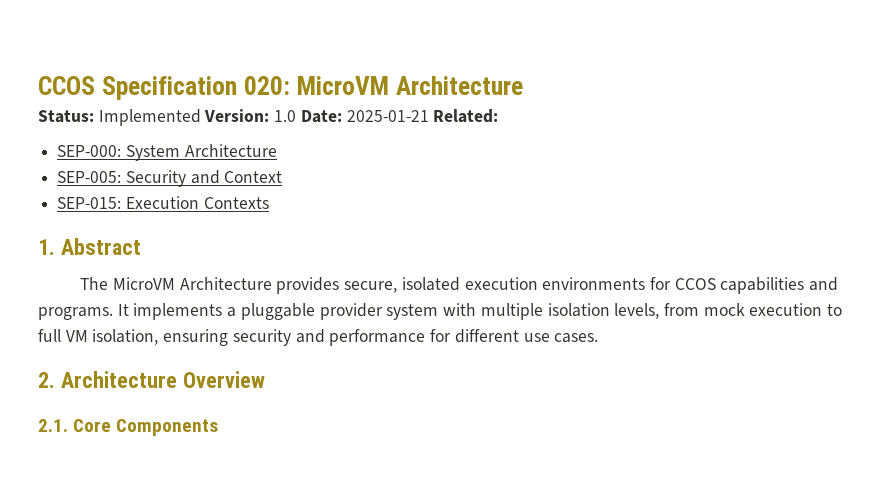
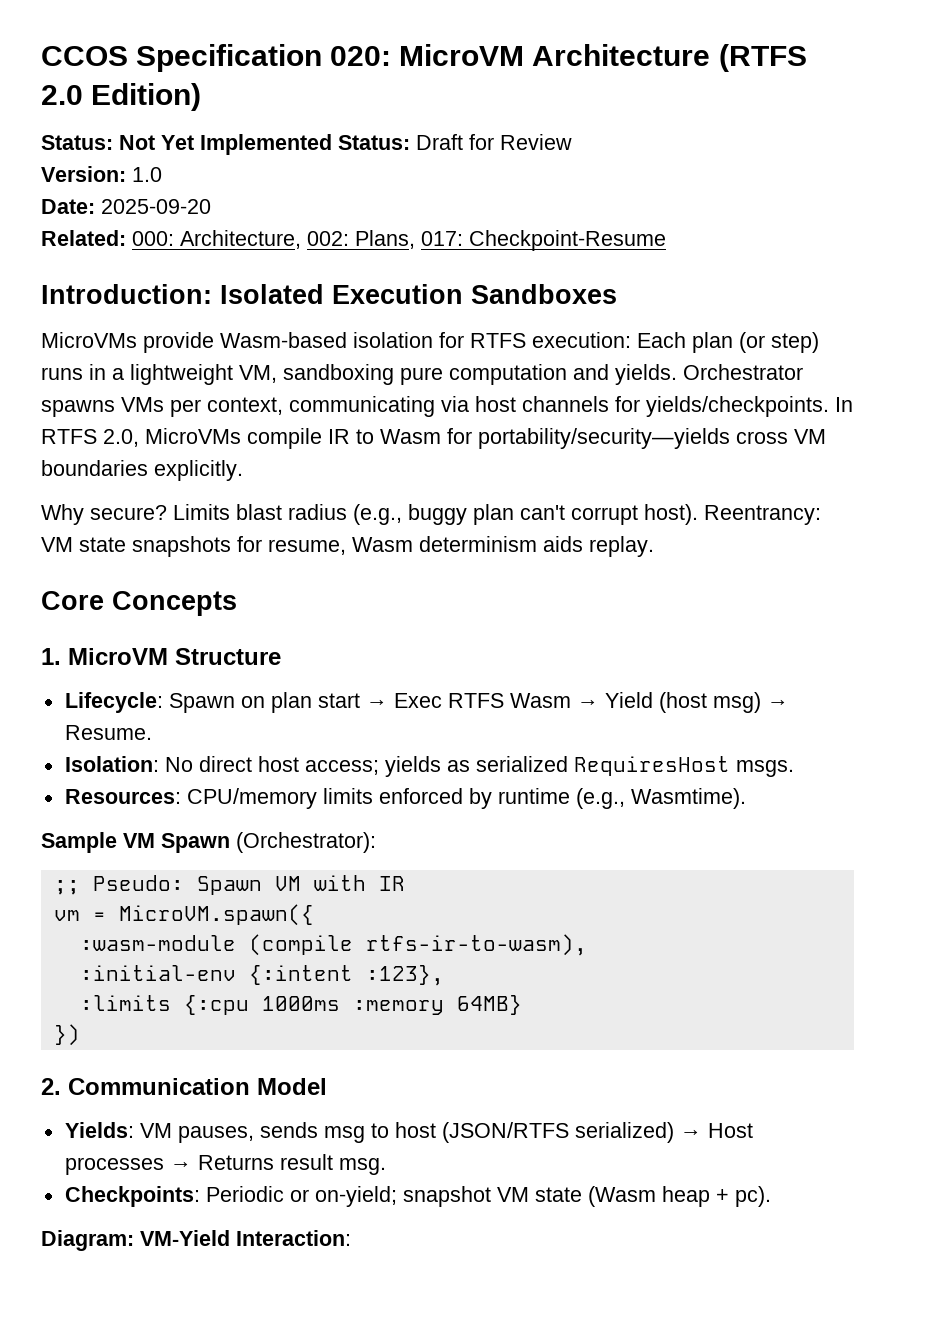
- CCOS Specification 020: MicroVM Architecture
- Status: Implemented Version: 1.0 Date: 2025-01-21 Related:
- SEP-000: System Architecture
- SEP-005: Security and Context
- SEP-015: Execution Contexts
- 1. Abstract
- The MicroVM Architecture provides secure, isolated execution environments for CCOS capabilities and programs. It implements a pluggable provider system with multiple isolation levels, from mock execution to full VM isolation, ensuring security and performance for different use cases.
- 2. Architecture Overview
- 2.1. Core Components
+ CCOS Specification 020: MicroVM Architecture (RTFS 2.0 Edition)
+ Status: Not Yet Implemented Status: Draft for Review
+ Version: 1.0
+ Date: 2025-09-20
+ Related: 000: Architecture, 002: Plans, 017: Checkpoint-Resume
+ Introduction: Isolated Execution Sandboxes
+ MicroVMs provide Wasm-based isolation for RTFS execution: Each plan (or step) runs in a lightweight VM, sandboxing pure computation and yields. Orchestrator spawns VMs per context, communicating via host channels for yields/checkpoints. In RTFS 2.0, MicroVMs compile IR to Wasm for portability/security—yields cross VM boundaries explicitly.
+ Why secure? Limits blast radius (e.g., buggy plan can't corrupt host). Reentrancy: VM state snapshots for resume, Wasm determinism aids replay.
+ Core Concepts
+ 1. MicroVM Structure
+ Lifecycle: Spawn on plan start → Exec RTFS Wasm → Yield (host msg) → Resume.
+ Isolation: No direct host access; yields as serialized RequiresHost msgs.
+ Resources: CPU/memory limits enforced by runtime (e.g., Wasmtime).
+ Sample VM Spawn (Orchestrator):
+ ;; Pseudo: Spawn VM with IR
+ vm = MicroVM.spawn({
+ :wasm-module (compile rtfs-ir-to-wasm),
+ :initial-env {:intent :123},
+ :limits {:cpu 1000ms :memory 64MB}
+ })
+ 2. Communication Model
+ Yields: VM pauses, sends msg to host (JSON/RTFS serialized) → Host processes → Returns result msg.
+ Checkpoints: Periodic or on-yield; snapshot VM state (Wasm heap + pc).
+ Diagram: VM-Yield Interaction:

